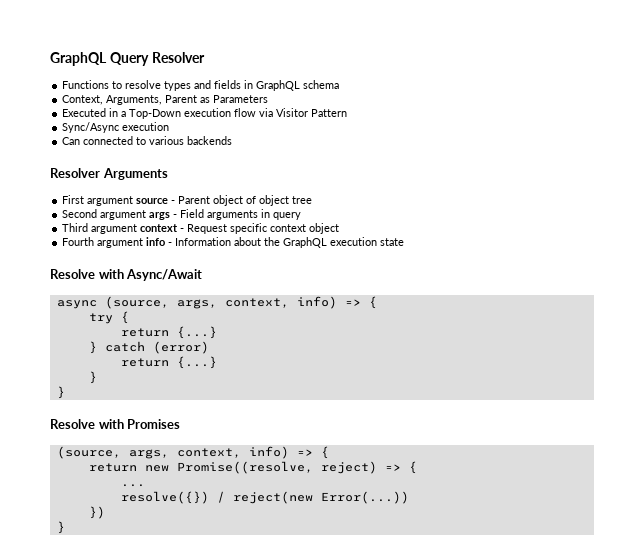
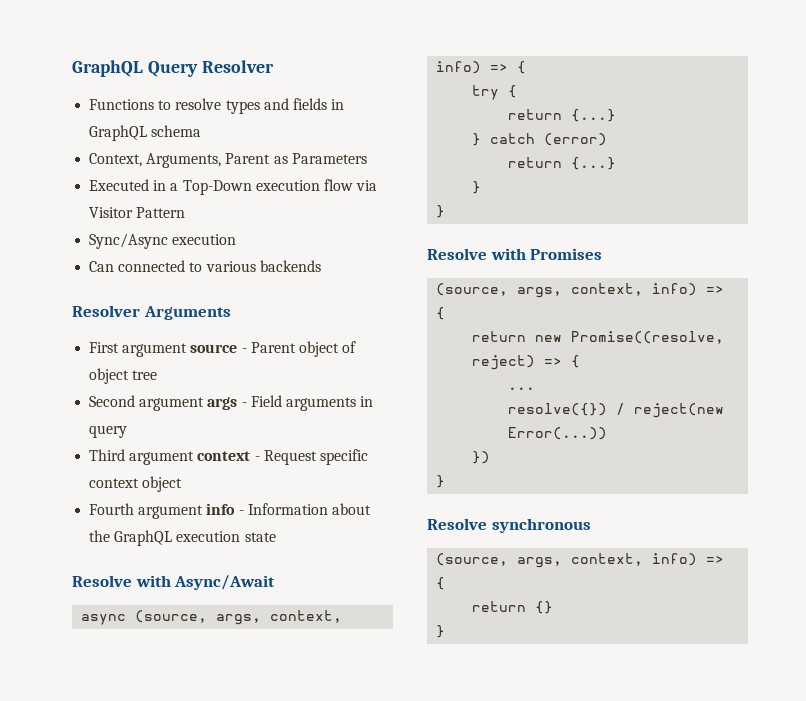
+ Resolve synchronous
+ (source, args, context, info) => {
+ return {}
+ }

